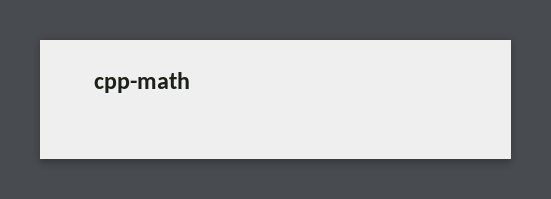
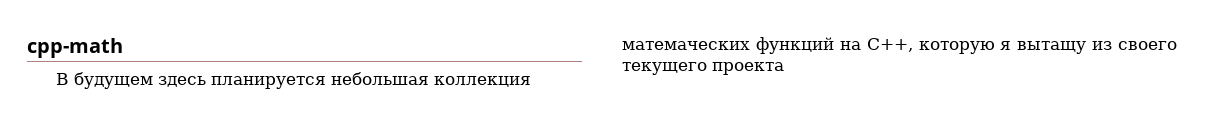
+ В будущем здесь планируется небольшая коллекция матемаческих функций на C++, которую я вытащу из своего текущего проекта

